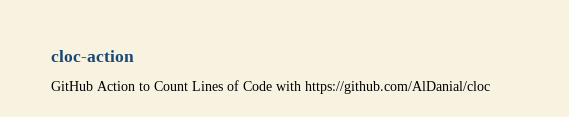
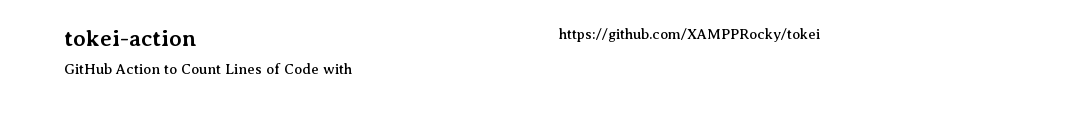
- cloc-action
+ tokei-action
- GitHub Action to Count Lines of Code with https://github.com/AlDanial/cloc
+ GitHub Action to Count Lines of Code with https://github.com/XAMPPRocky/tokei

